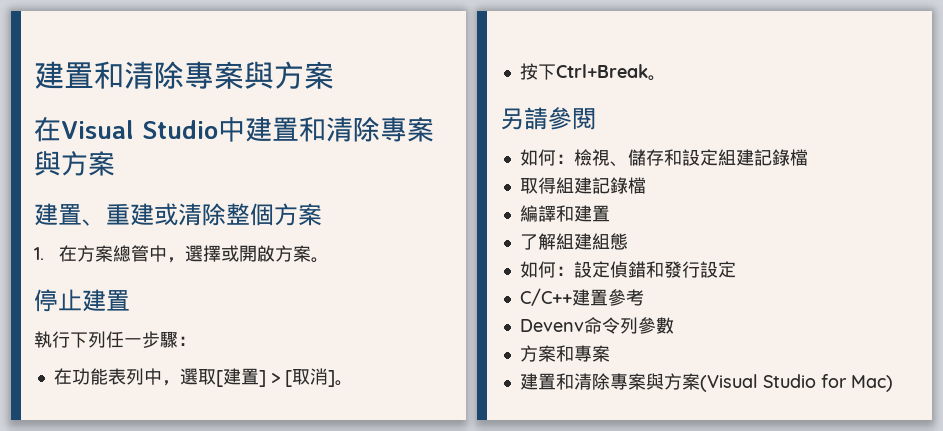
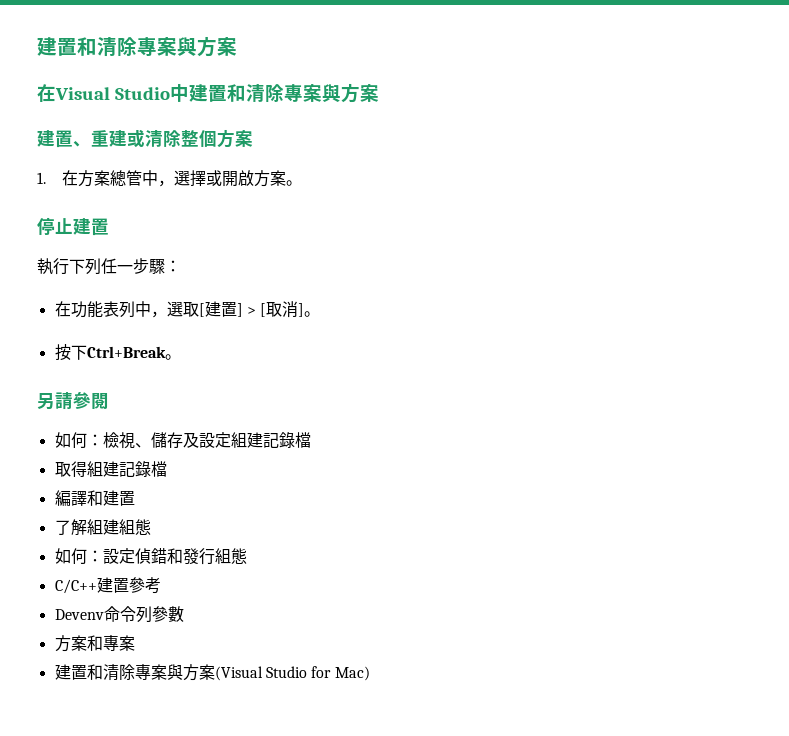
- 如何：檢視、儲存和設定組建記錄檔
+ 如何：檢視、儲存及設定組建記錄檔
- 如何：設定偵錯和發行設定
+ 如何：設定偵錯和發行組態

